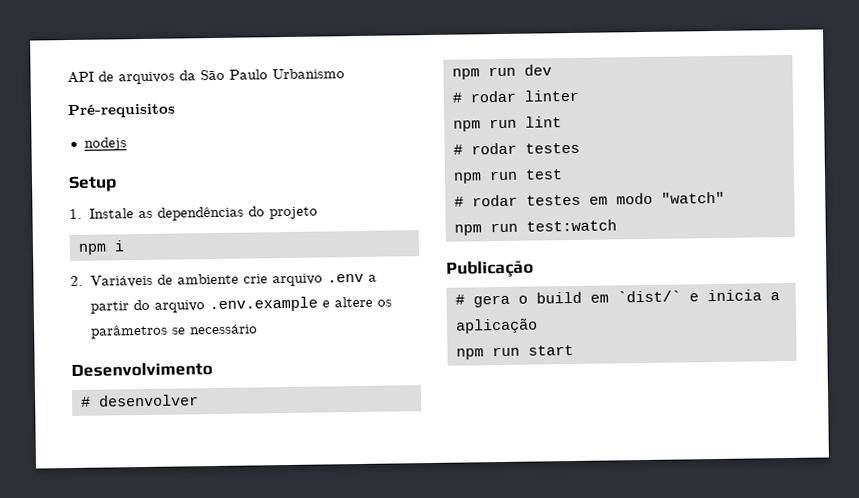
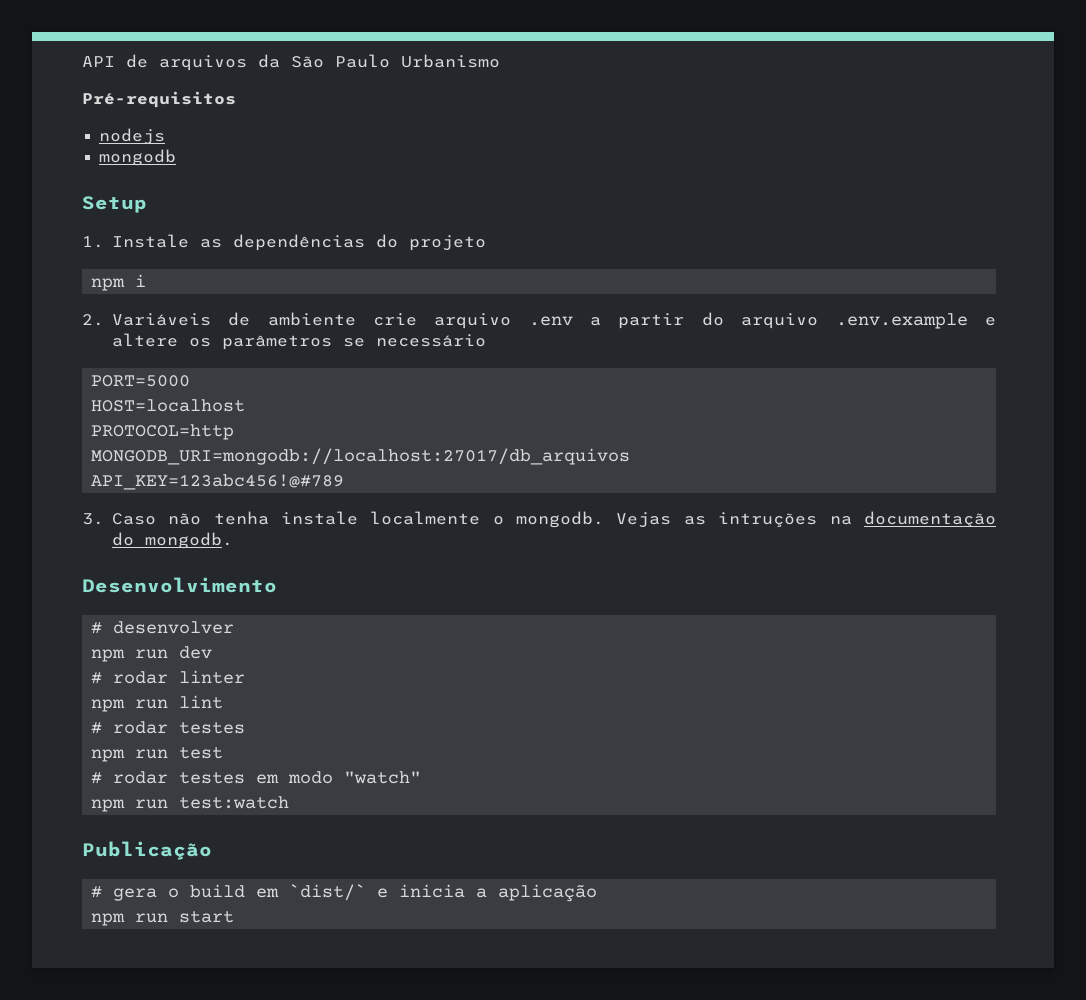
+ mongodb
+ PORT=5000
+ HOST=localhost
+ PROTOCOL=http
+ MONGODB_URI=mongodb://localhost:27017/db_arquivos
+ API_KEY=123abc456!@#789
+ 3. Caso não tenha instale localmente o mongodb. Vejas as intruções na documentação do mongodb.

